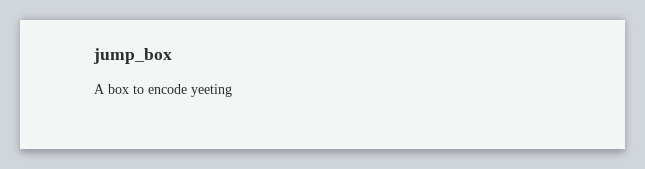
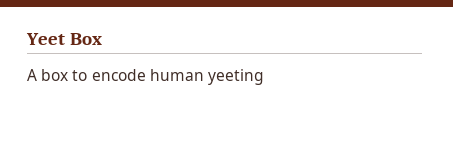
- jump_box
+ Yeet Box
- A box to encode yeeting
+ A box to encode human yeeting

